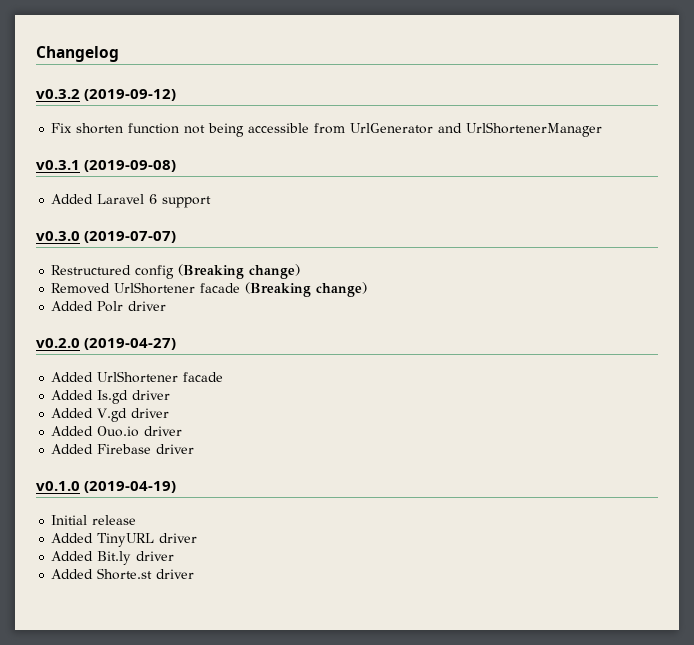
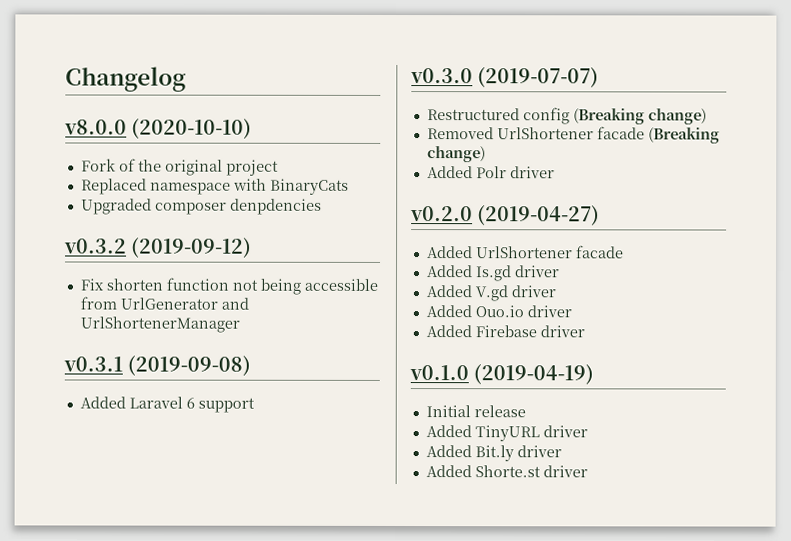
+ v8.0.0 (2020-10-10)
+ Fork of the original project
+ Replaced namespace with BinaryCats
+ Upgraded composer denpdencies

